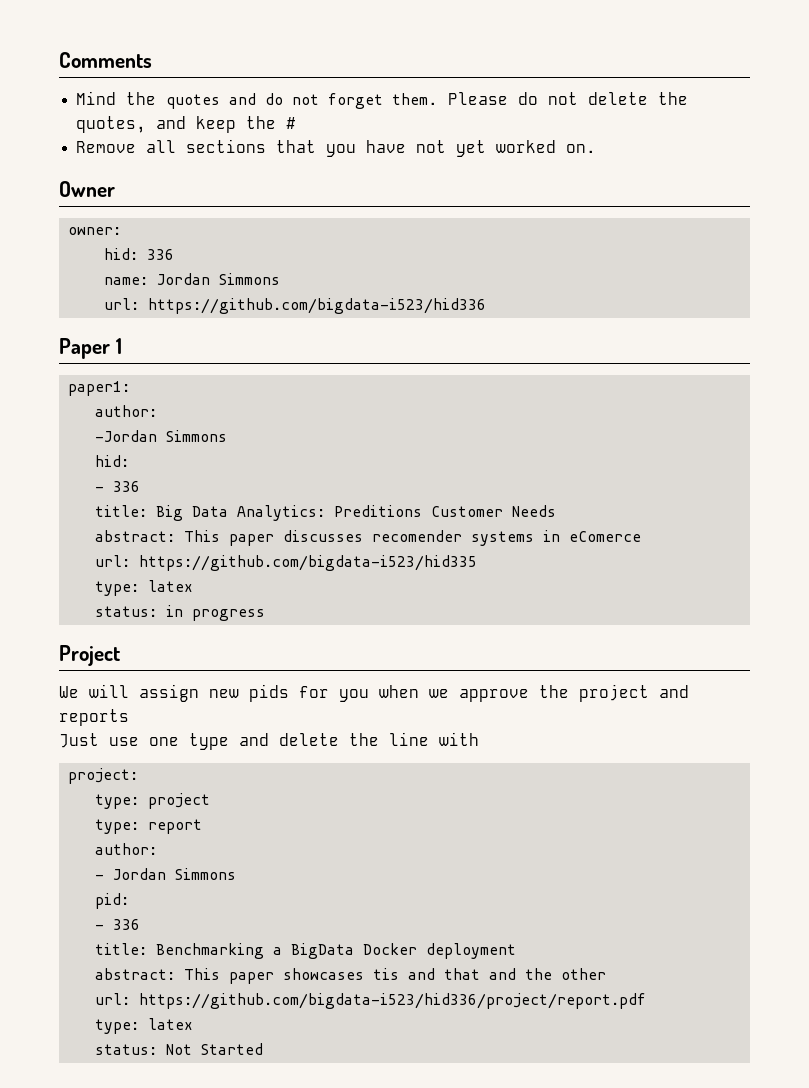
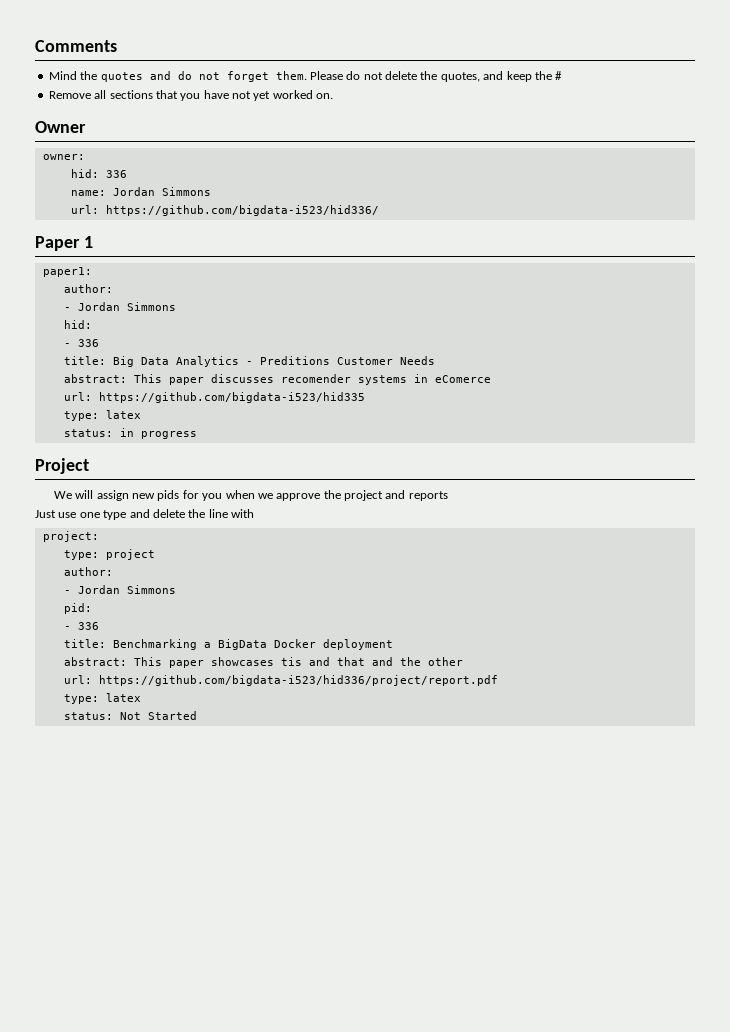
- url: https://github.com/bigdata-i523/hid336
+ url: https://github.com/bigdata-i523/hid336/
  paper1:
  author:
- -Jordan Simmons
+ - Jordan Simmons
- title: Big Data Analytics: Preditions Customer Needs
+ title: Big Data Analytics - Preditions Customer Needs
- type: report

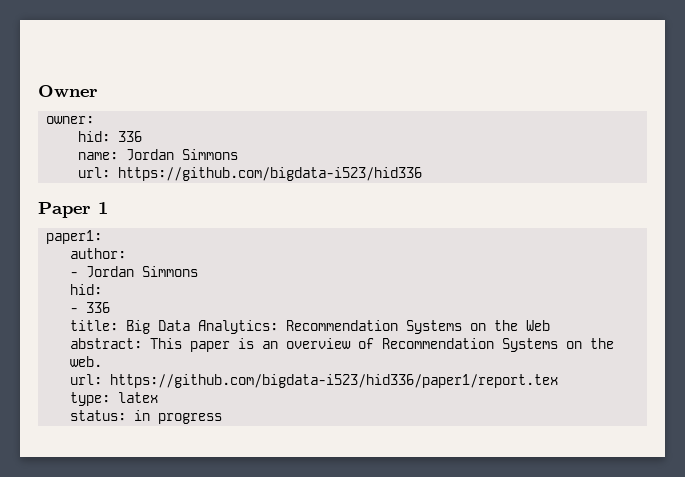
- Comments
- Mind the quotes and do not forget them. Please do not delete the quotes, and keep the #
- Remove all sections that you have not yet worked on.
- url: https://github.com/bigdata-i523/hid336/
+ url: https://github.com/bigdata-i523/hid336
- title: Big Data Analytics - Preditions Customer Needs
- abstract: This paper discusses recomender systems in eComerce
- url: https://github.com/bigdata-i523/hid335
+ title: Big Data Analytics: Recommendation Systems on the Web
+ abstract: This paper is an overview of Recommendation Systems on the web.
+ url: https://github.com/bigdata-i523/hid336/paper1/report.tex
- Project
- We will assign new pids for you when we approve the project and reports
- Just use one type and delete the line with
- project:
- type: project
- author:
- - Jordan Simmons
- pid:
- - 336
- title: Benchmarking a BigData Docker deployment
- abstract: This paper showcases tis and that and the other
- url: https://github.com/bigdata-i523/hid336/project/report.pdf
- type: latex
- status: Not Started

